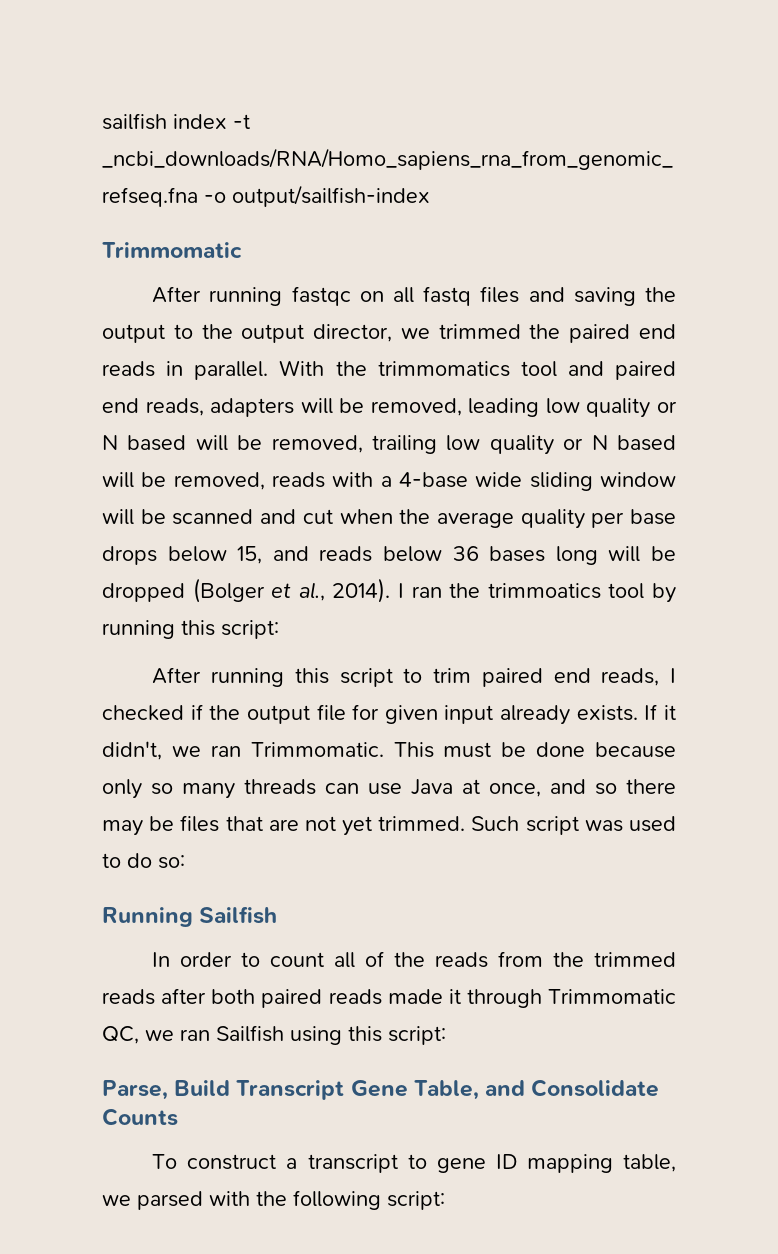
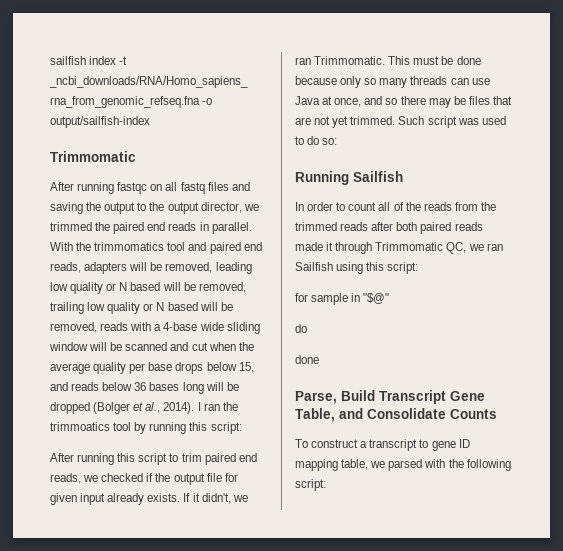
- After running this script to trim paired end reads, I checked if the output file for given input already exists.
+ After running this script to trim paired end reads, we checked if the output file for given input already exists.
+ for sample in "$@"
+ do
+ done

